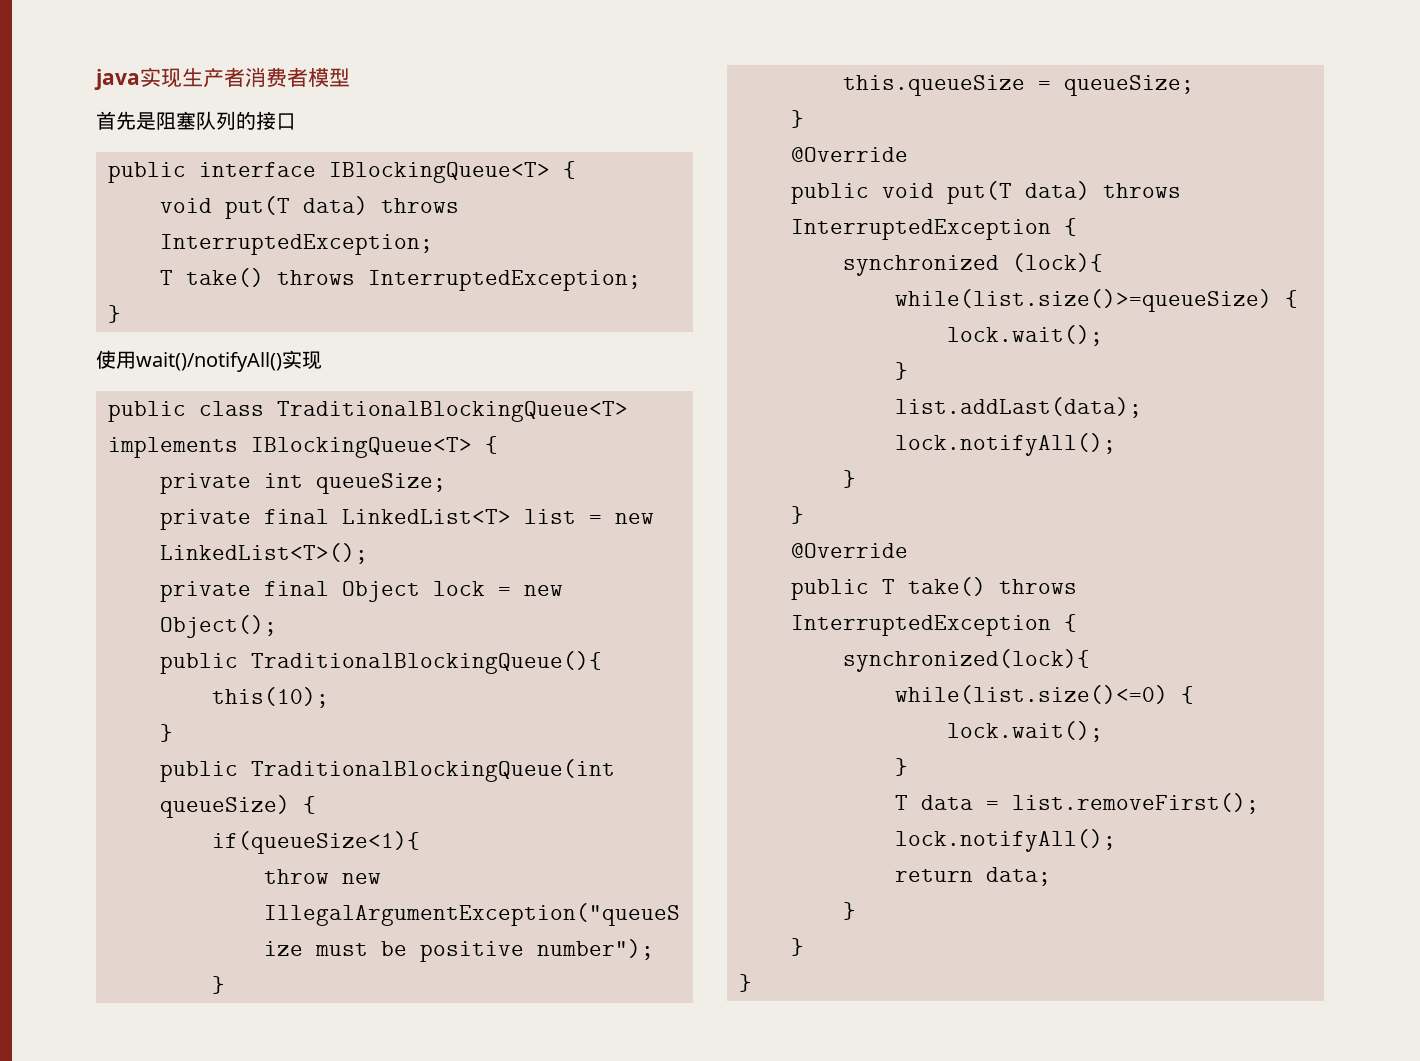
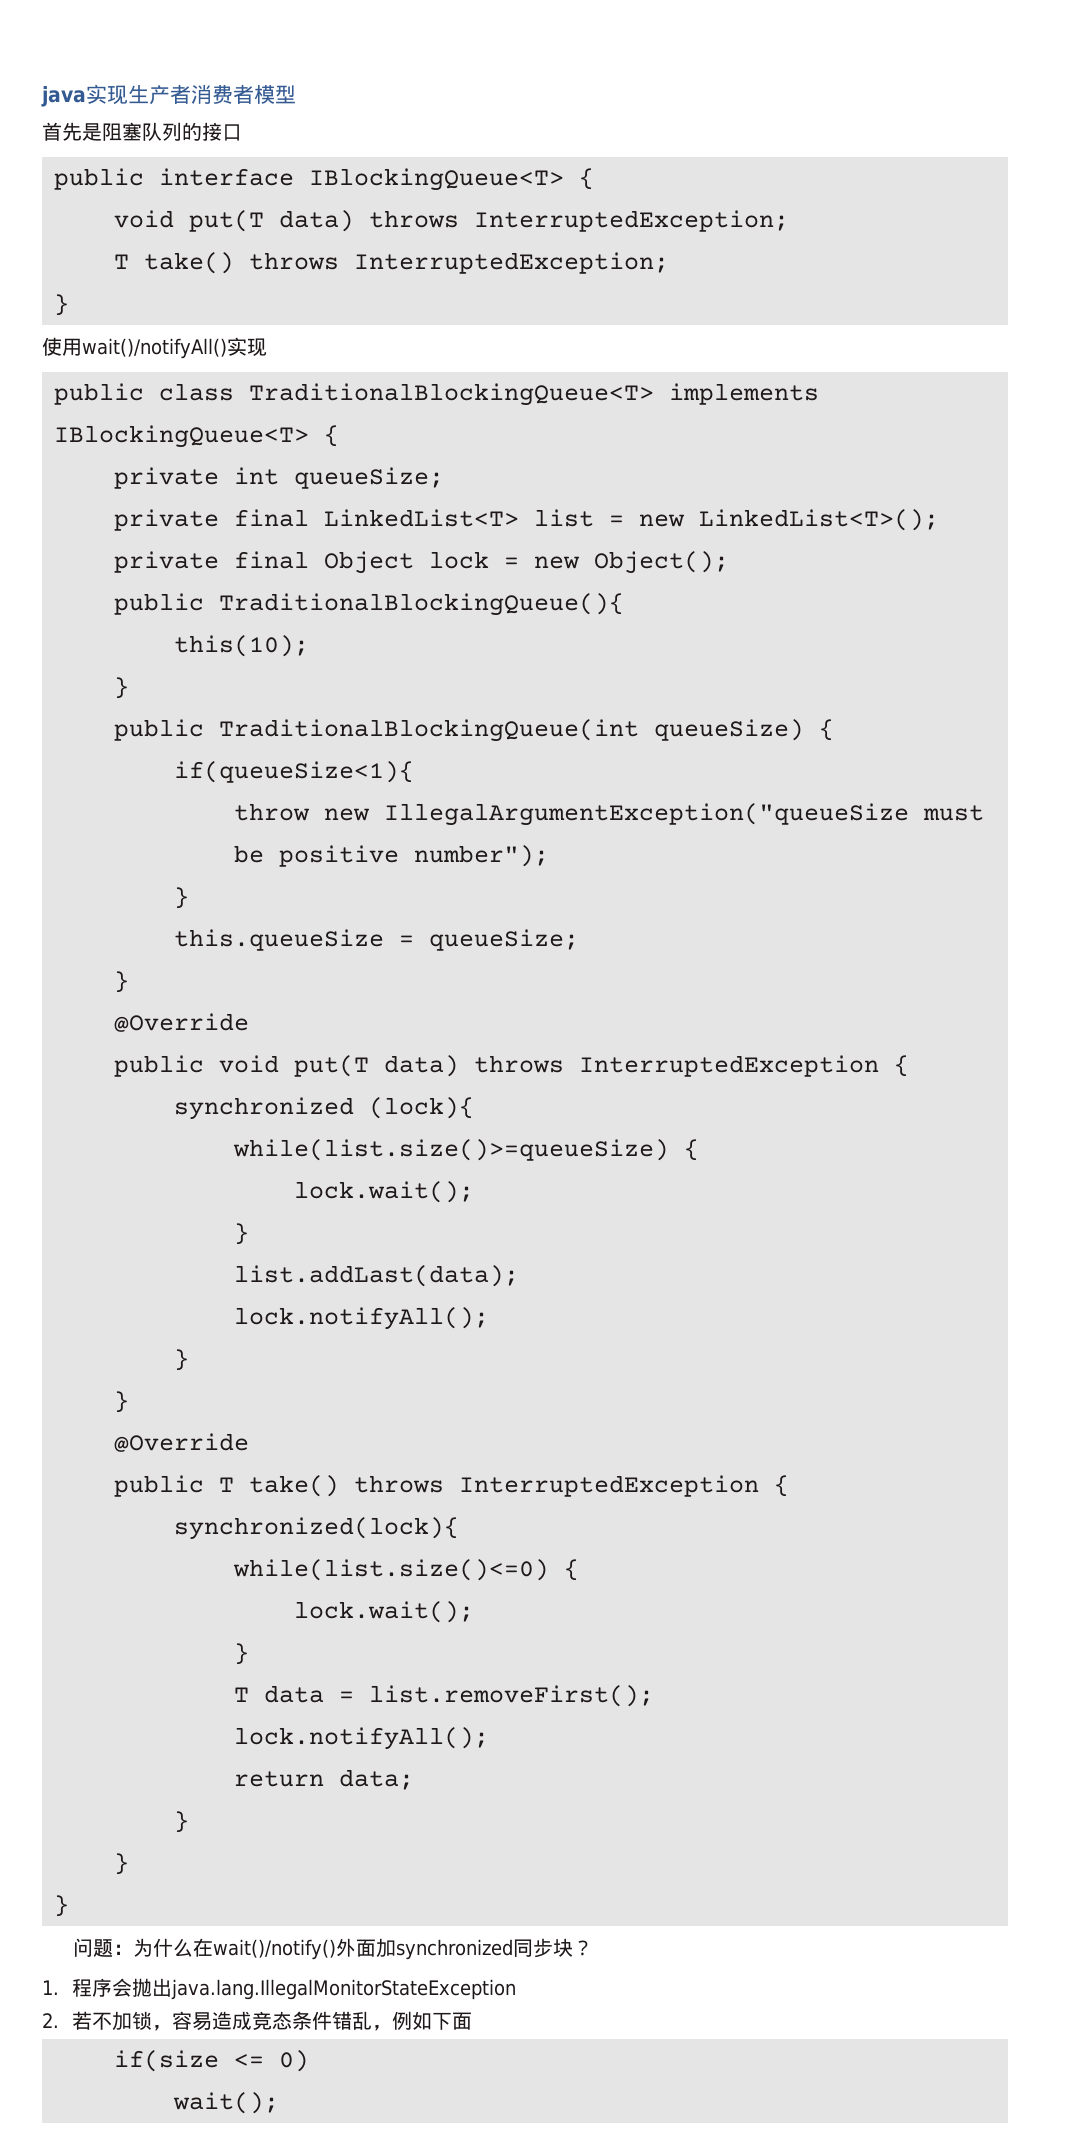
+ 问题：为什么在wait()/notify()外面加synchronized同步块？
+ 1.程序会抛出java.lang.IllegalMonitorStateException
+ 2.若不加锁，容易造成竞态条件错乱，例如下面
+ if(size <= 0)
+ wait();

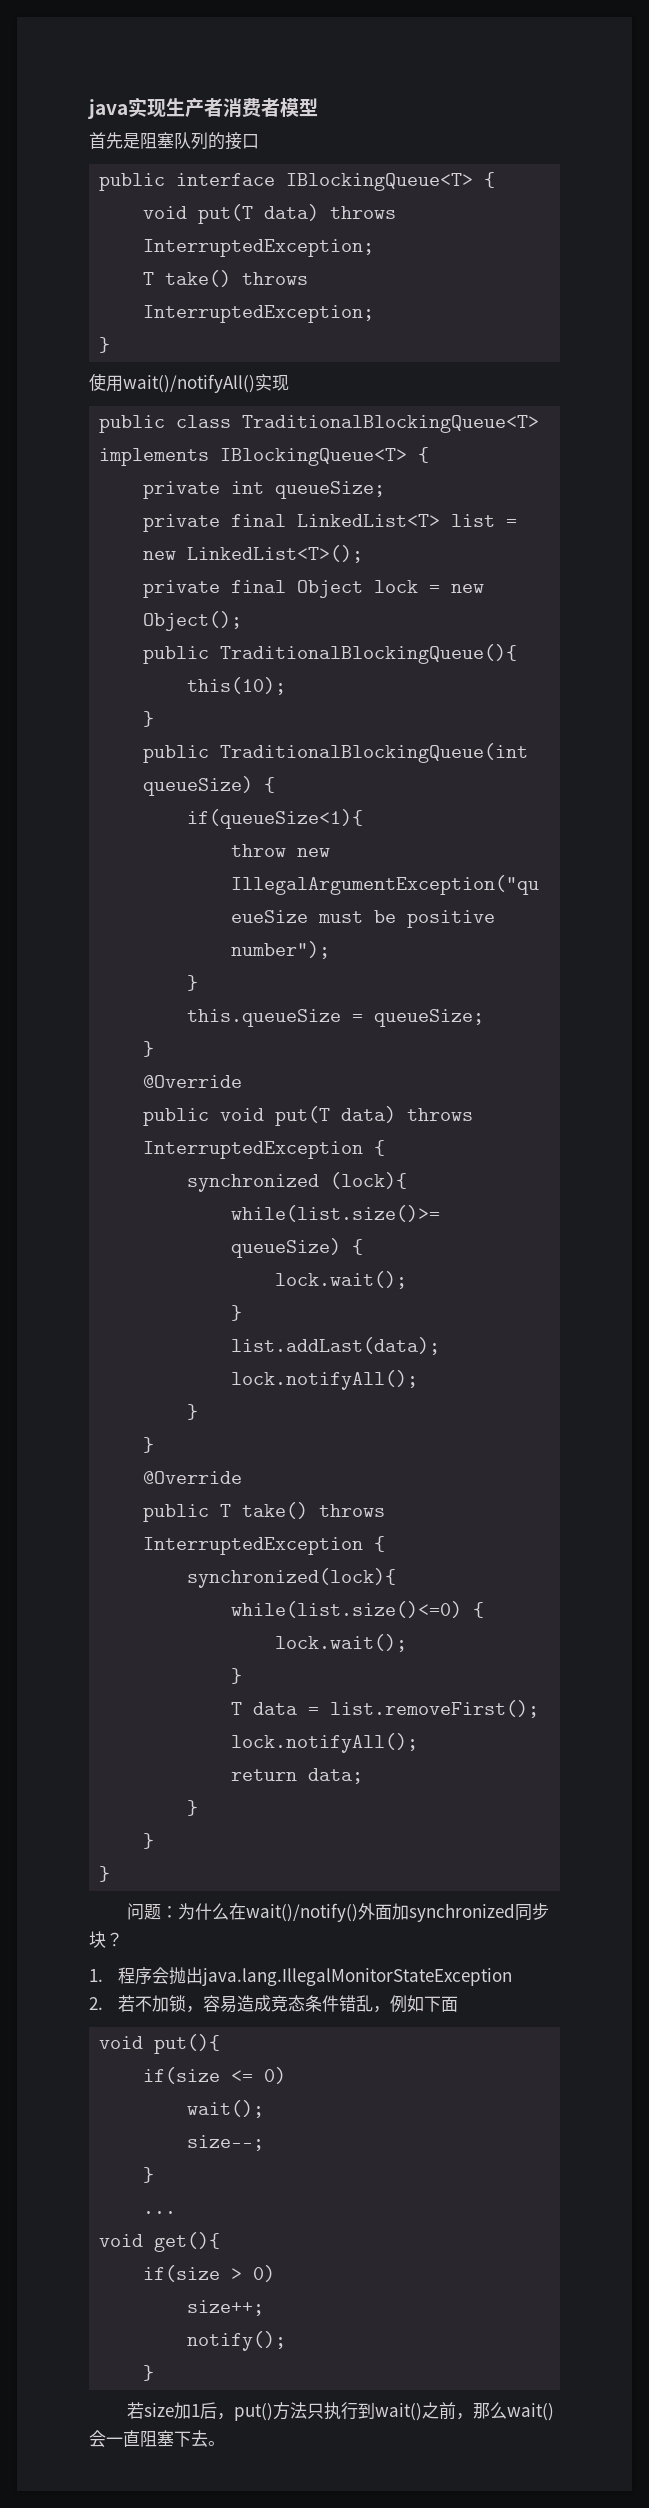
+ void put(){
+ size--;
+ }
+ ...
+ void get(){
+ if(size > 0)
+ size++;
+ notify();
+ }
+ 若size加1后，put()方法只执行到wait()之前，那么wait()会一直阻塞下去。

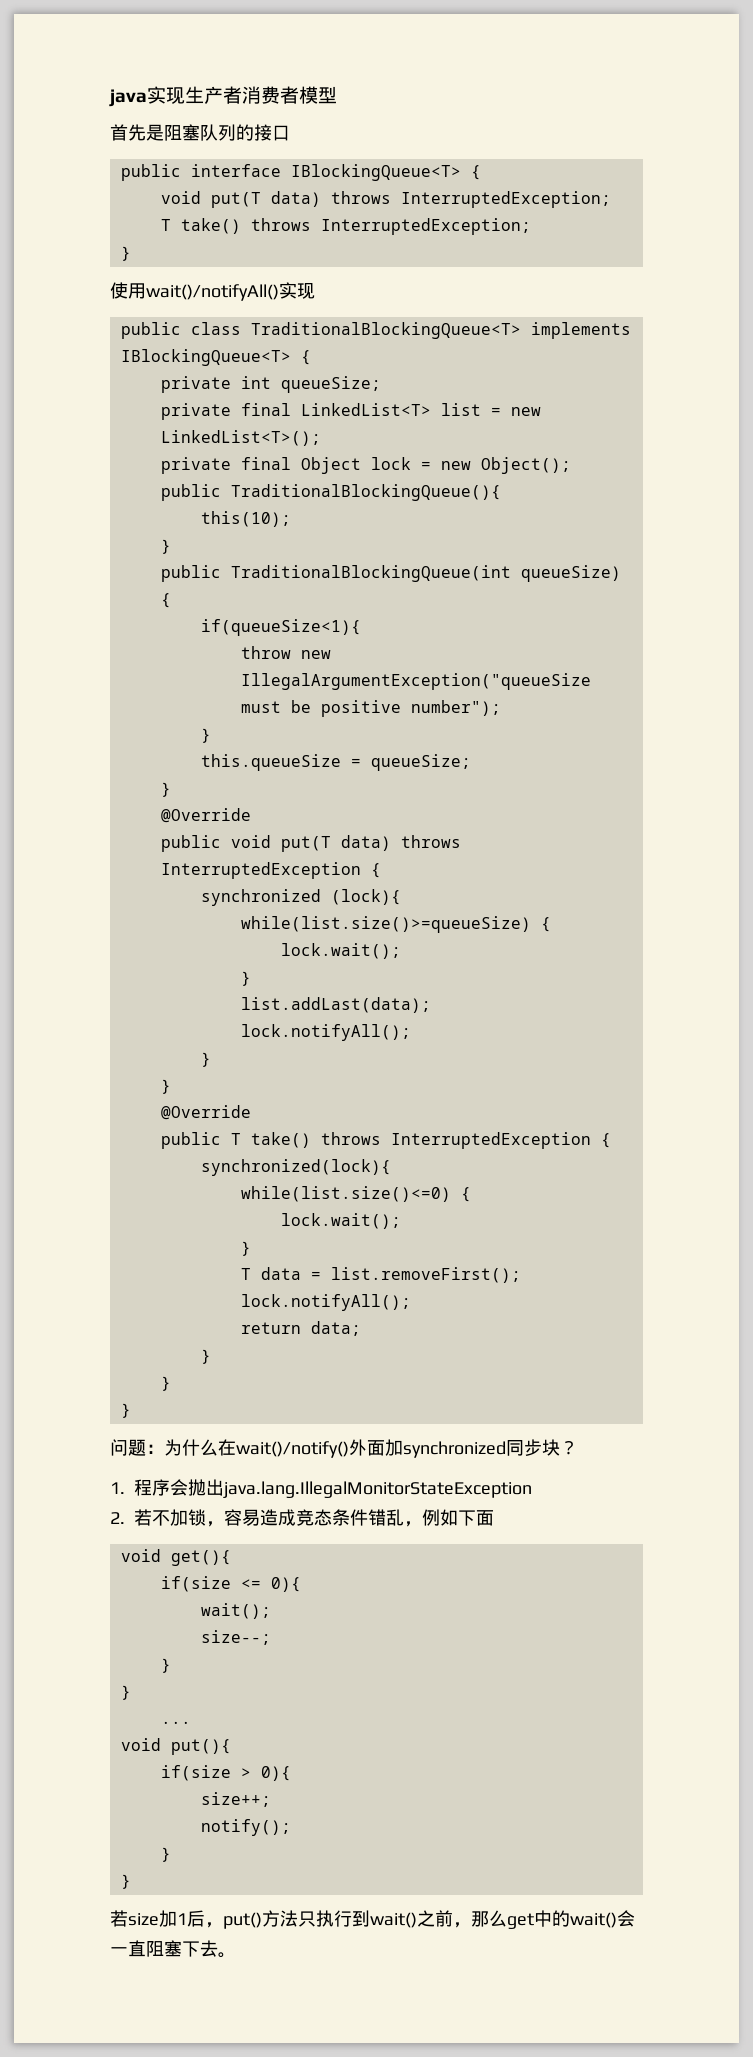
- void put(){
+ void get(){
- if(size <= 0)
+ if(size <= 0){
  size--;
+ }
- void get(){
+ void put(){
- if(size > 0)
+ if(size > 0){
  notify();
+ }
- 若size加1后，put()方法只执行到wait()之前，那么wait()会一直阻塞下去。
+ 若size加1后，put()方法只执行到wait()之前，那么get中的wait()会一直阻塞下去。

